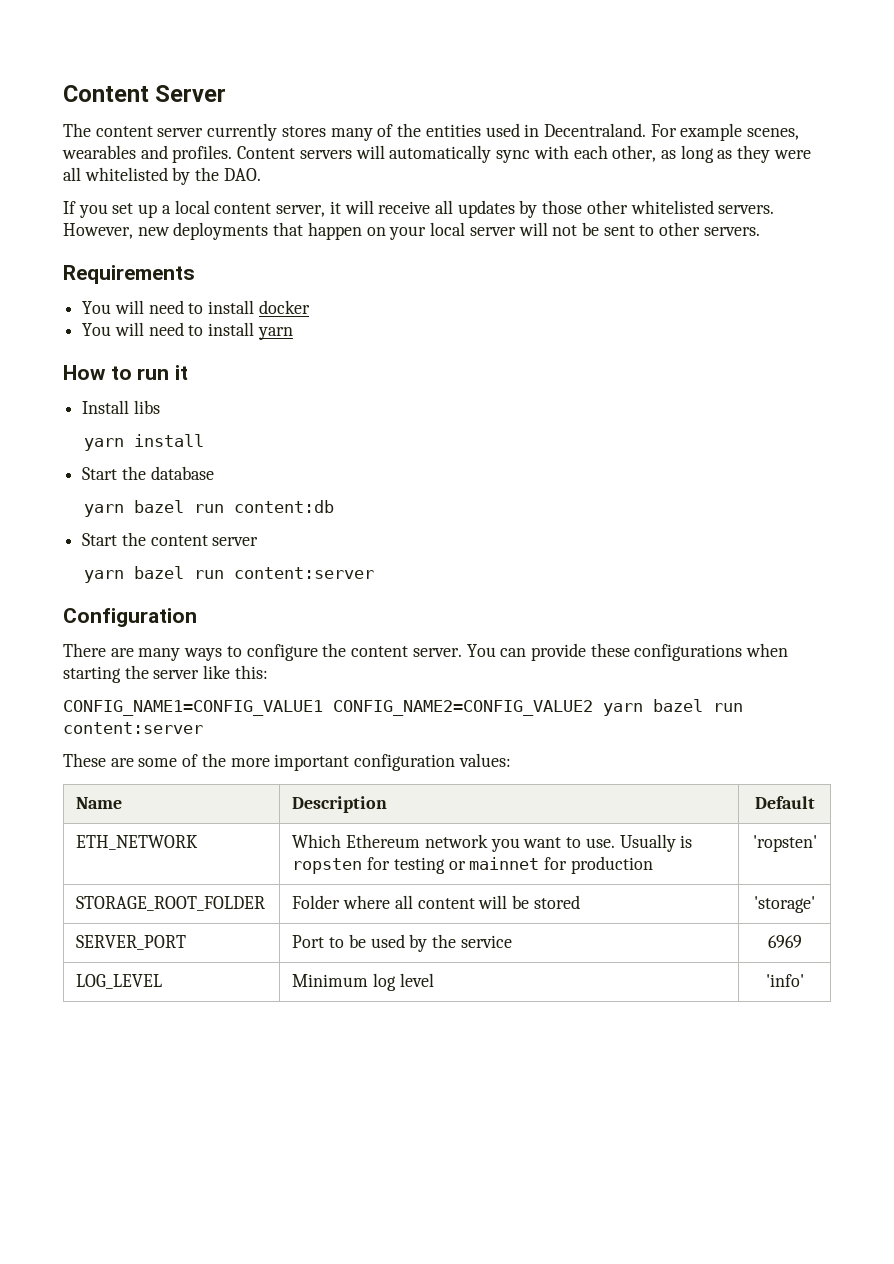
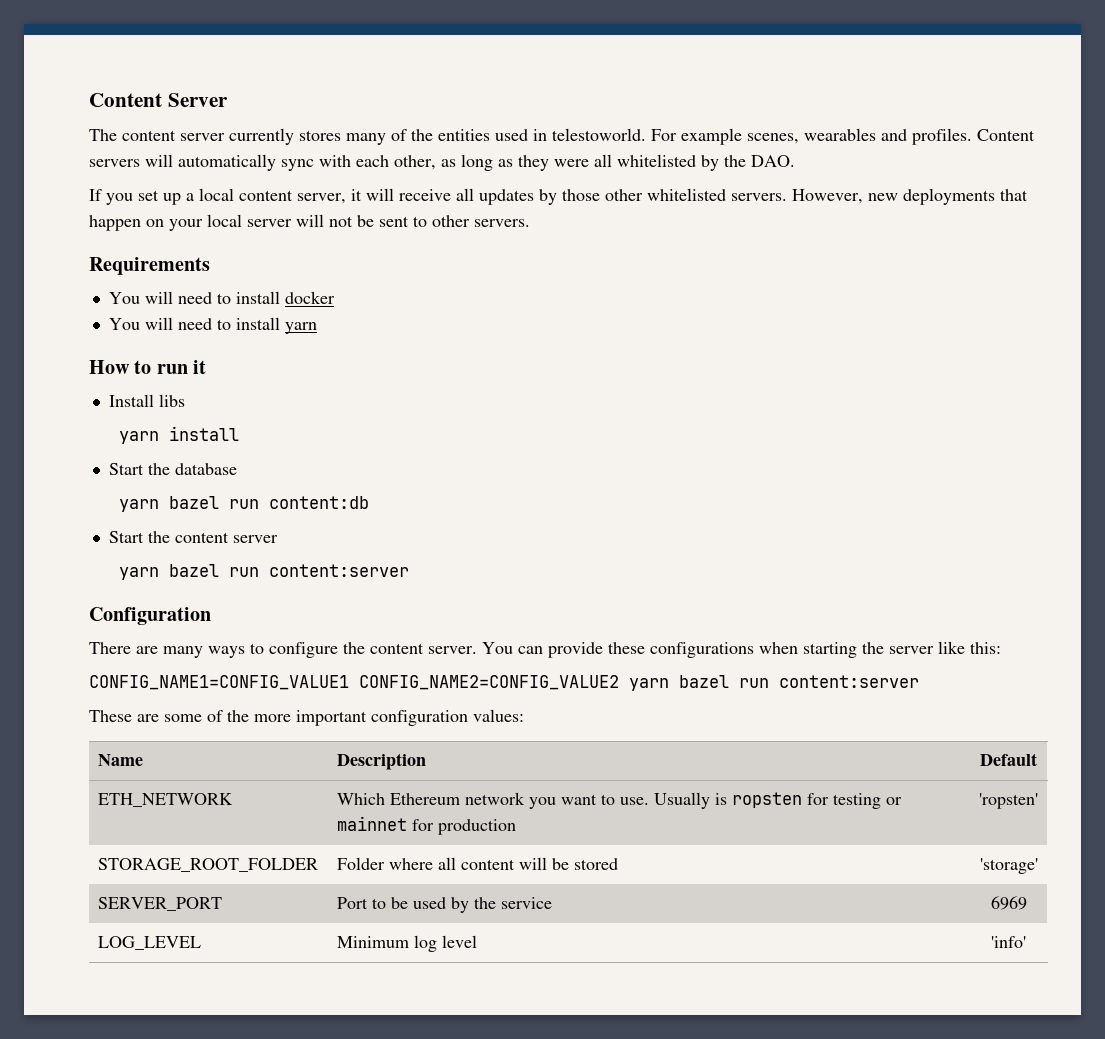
- The content server currently stores many of the entities used in Decentraland.
+ The content server currently stores many of the entities used in telestoworld.

